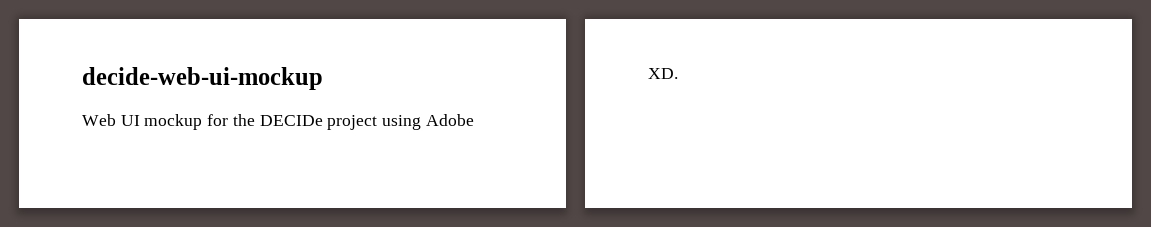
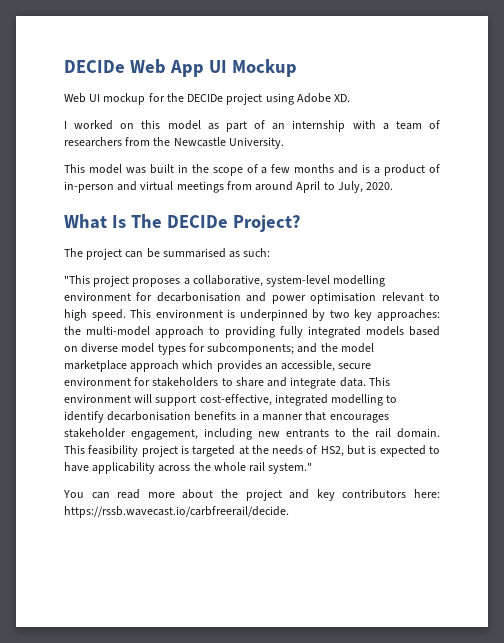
- decide-web-ui-mockup
+ DECIDe Web App UI Mockup
+ I worked on this model as part of an internship with a team of researchers from the Newcastle University.
+ This model was built in the scope of a few months and is a product of in-person and virtual meetings from around April to July, 2020.
+ What Is The DECIDe Project?
+ The project can be summarised as such:
+ "This project proposes a collaborative, system-level modelling environment for decarbonisation and power optimisation relevant to high speed. This environment is underpinned by two key approaches: the multi-model approach to providing fully integrated models based on diverse model types for subcomponents; and the model marketplace approach which provides an accessible, secure environment for stakeholders to share and integrate data. This environment will support cost-effective, integrated modelling to identify decarbonisation benefits in a manner that encourages stakeholder engagement, including new entrants to the rail domain. This feasibility project is targeted at the needs of HS2, but is expected to have applicability across the whole rail system."
+ You can read more about the project and key contributors here: https://rssb.wavecast.io/carbfreerail/decide.

